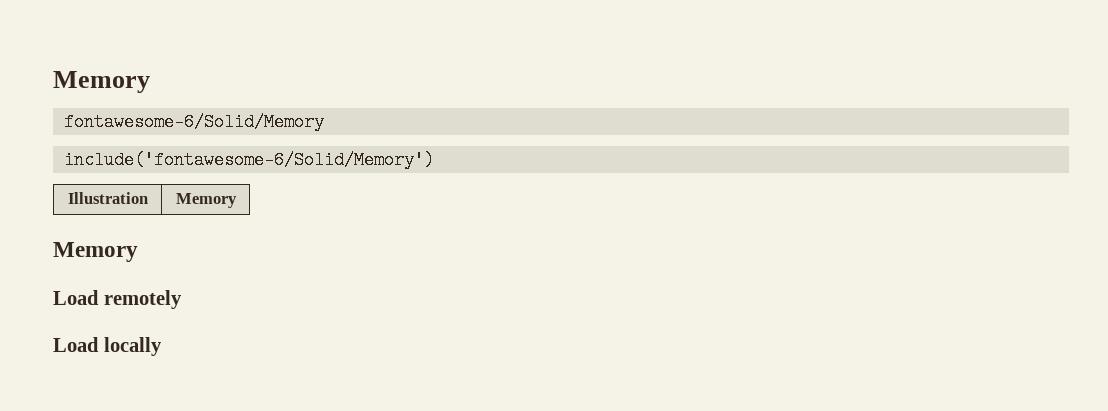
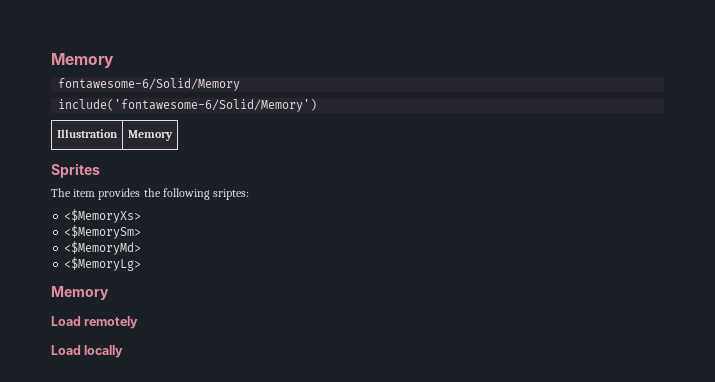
+ Sprites
+ The item provides the following sriptes:
+ <$MemoryXs>
+ <$MemorySm>
+ <$MemoryMd>
+ <$MemoryLg>

